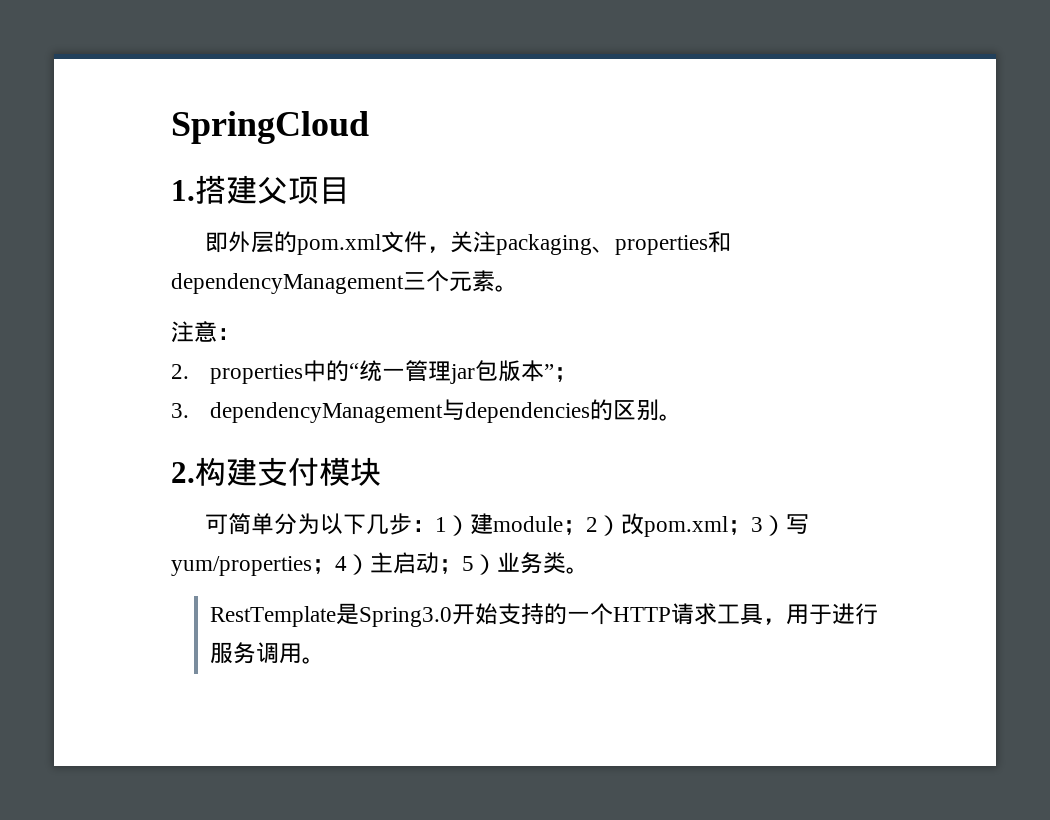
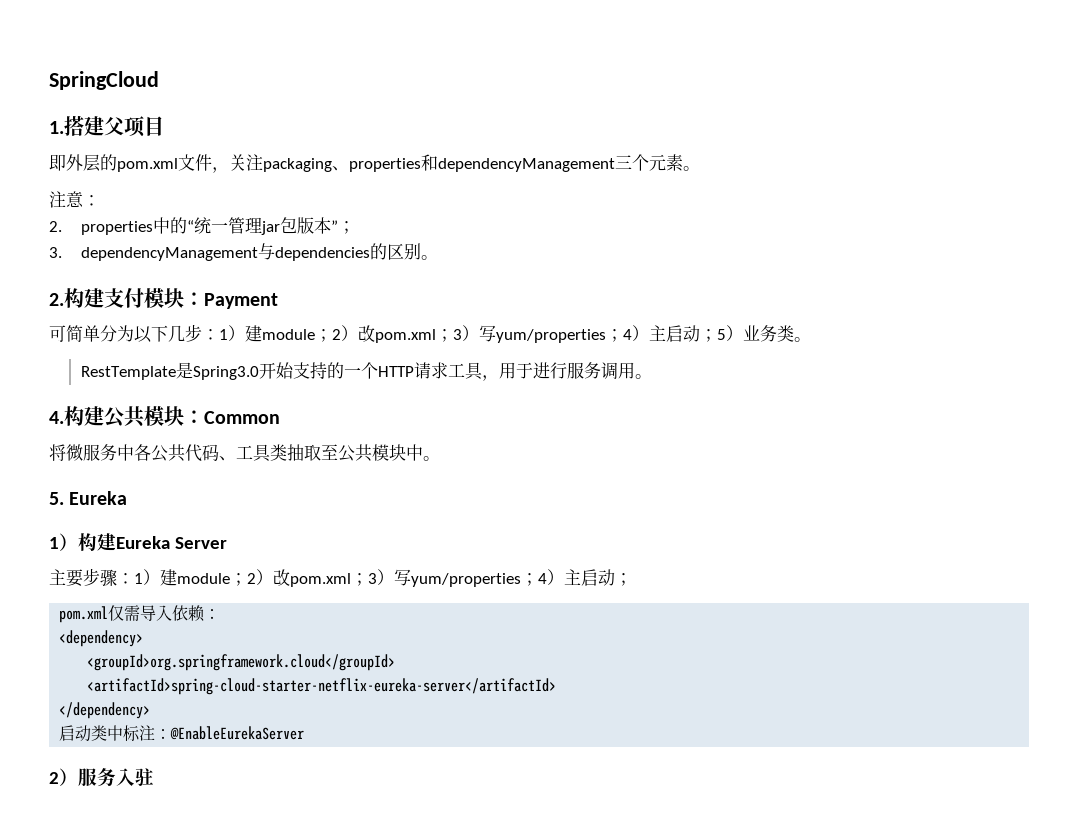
- 2.构建支付模块
+ 2.构建支付模块：Payment
+ 4.构建公共模块：Common
+ 将微服务中各公共代码、工具类抽取至公共模块中。
+ 5. Eureka
+ 1）构建Eureka Server
+ 主要步骤：1）建module；2）改pom.xml；3）写yum/properties；4）主启动；
+ pom.xml仅需导入依赖：
+ <dependency>
+ <groupId>org.springframework.cloud</groupId>
+ <artifactId>spring-cloud-starter-netflix-eureka-server</artifactId>
+ </dependency>
+ 启动类中标注：@EnableEurekaServer
+ 2）服务入驻

